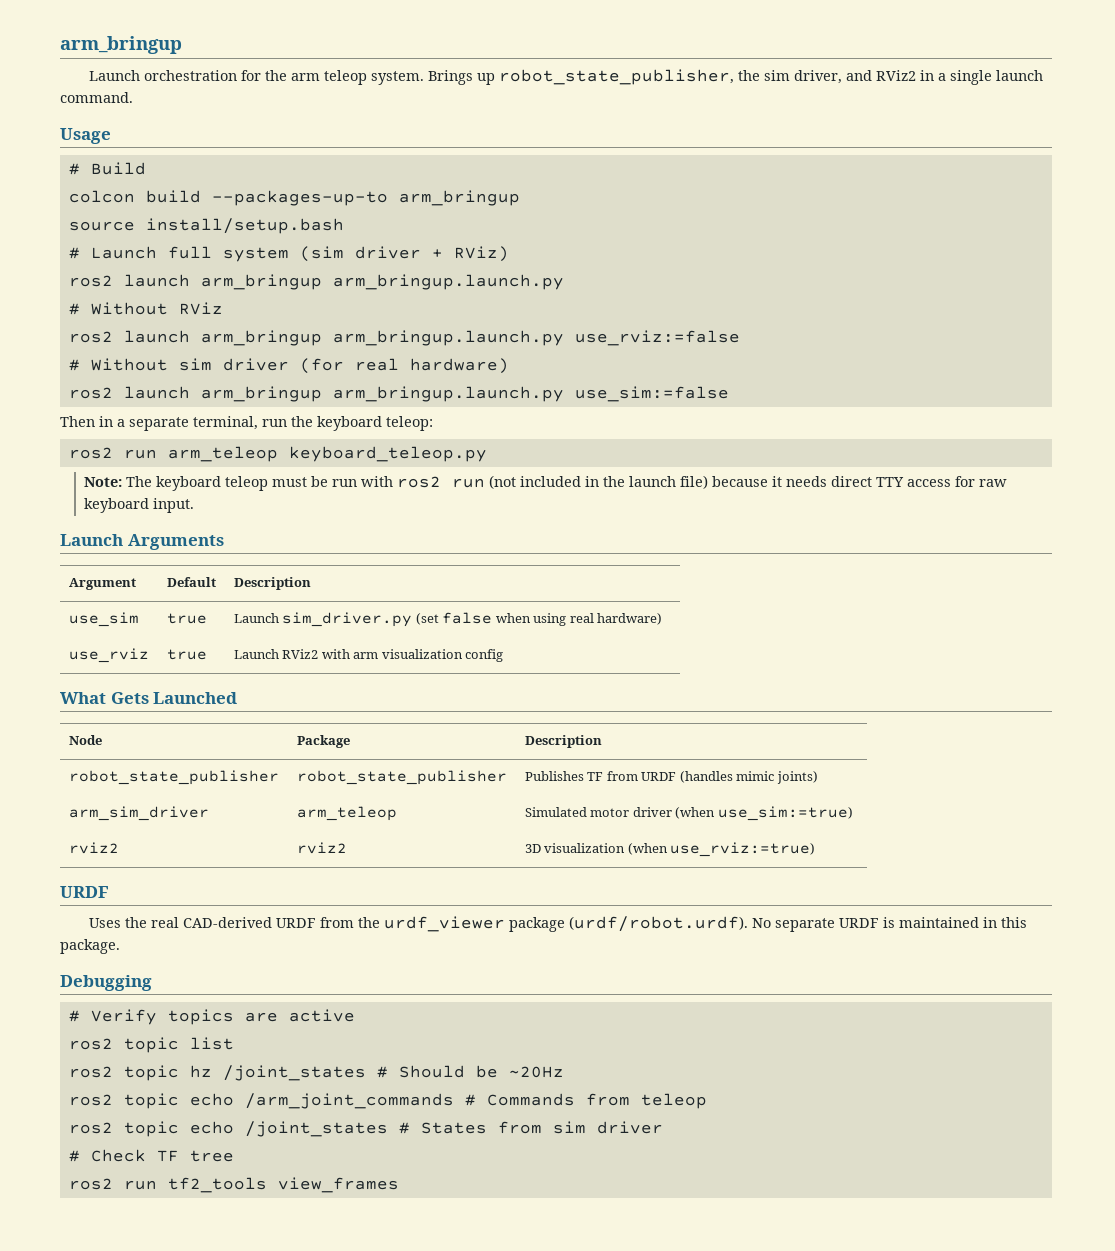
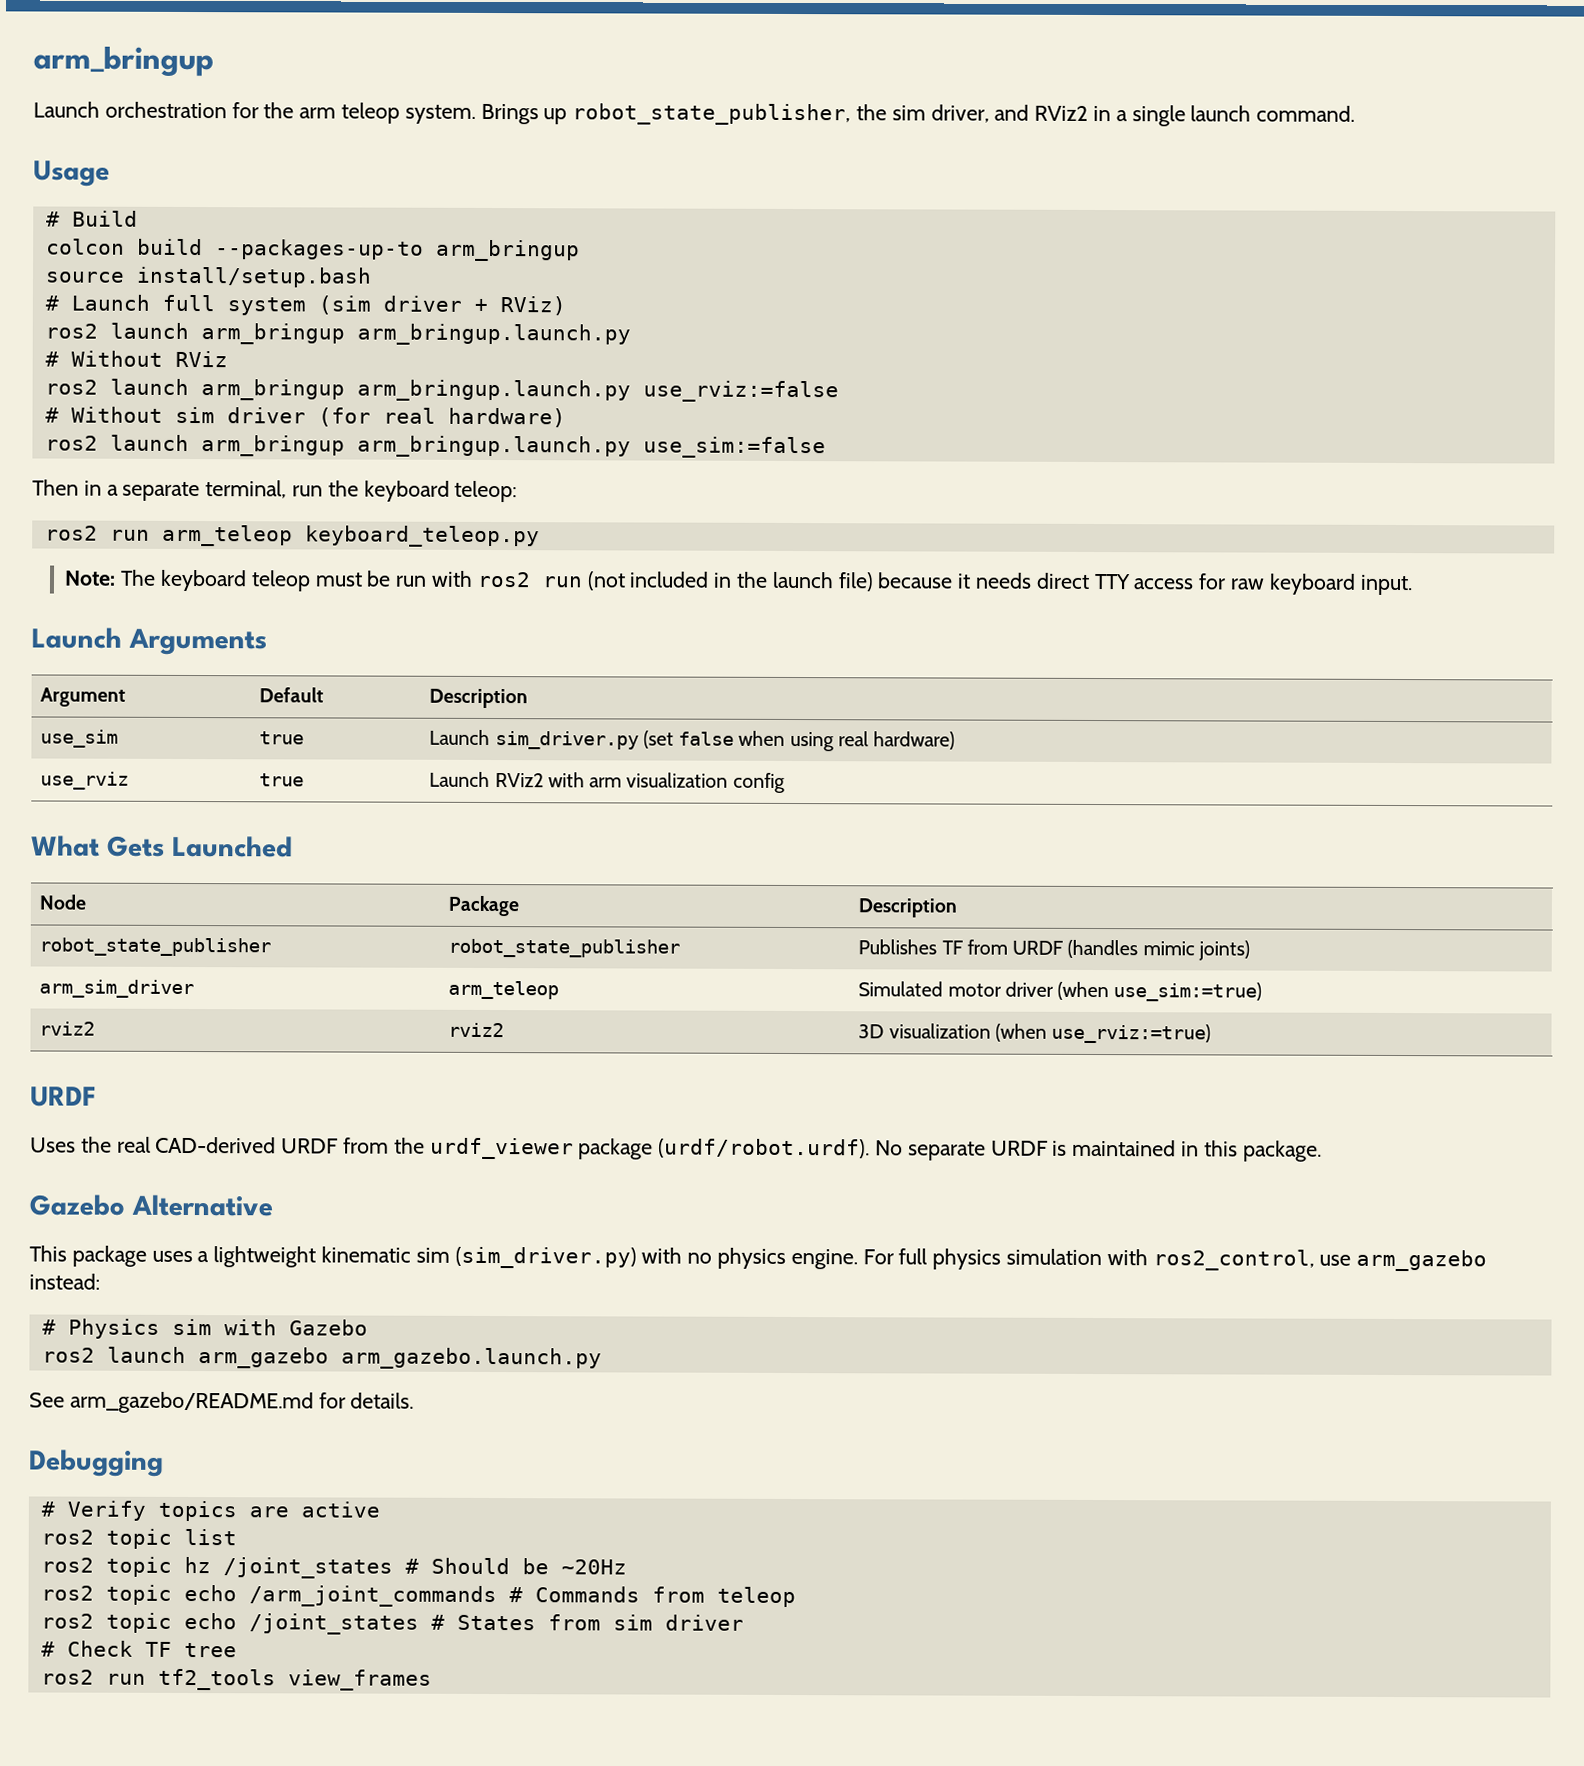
+ Gazebo Alternative
+ This package uses a lightweight kinematic sim (sim_driver.py) with no physics engine. For full physics simulation with ros2_control, use arm_gazebo instead:
+ # Physics sim with Gazebo
+ ros2 launch arm_gazebo arm_gazebo.launch.py
+ See arm_gazebo/README.md for details.

